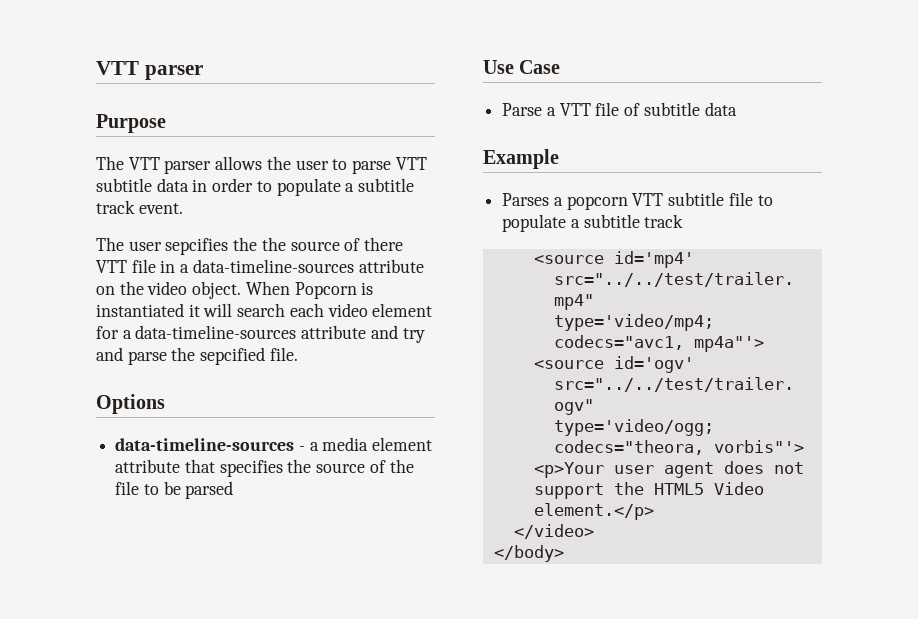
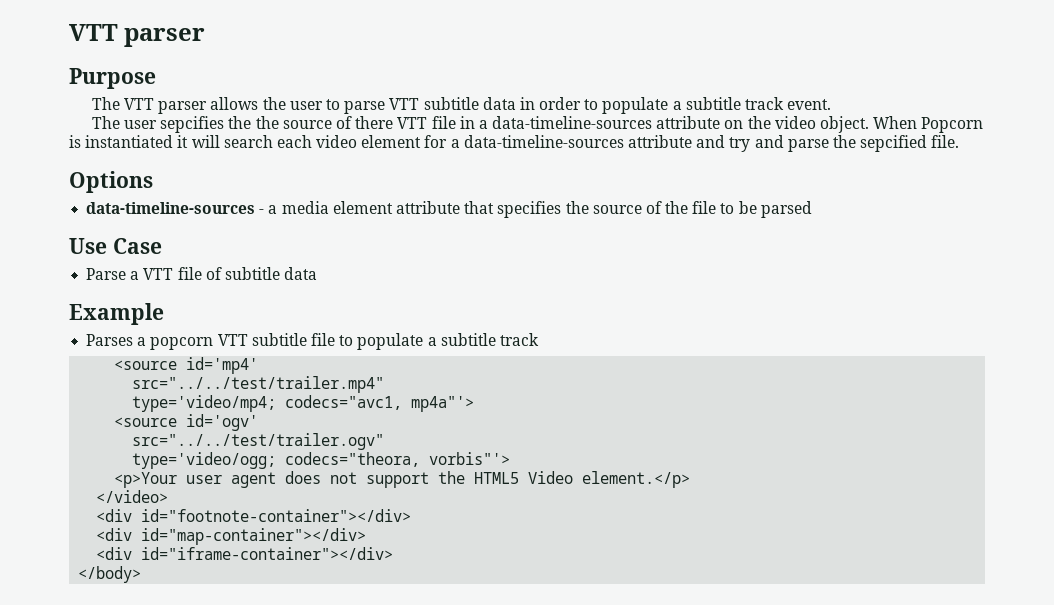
+ <div id="footnote-container"></div>
+ <div id="map-container"></div>
+ <div id="iframe-container"></div>

